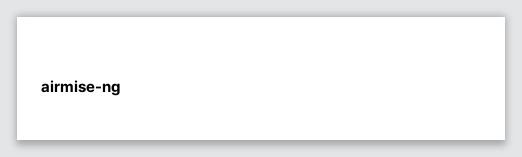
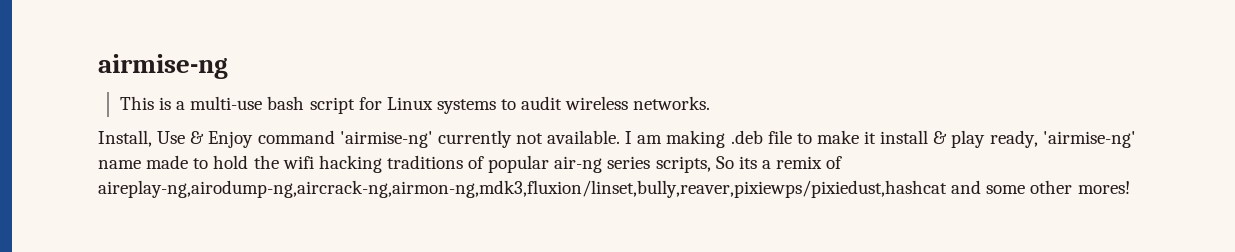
+ This is a multi-use bash script for Linux systems to audit wireless networks.
+ Install, Use & Enjoy command 'airmise-ng' currently not available. I am making .deb file to make it install & play ready, 'airmise-ng' name made to hold the wifi hacking traditions of popular air-ng series scripts, So its a remix of aireplay-ng,airodump-ng,aircrack-ng,airmon-ng,mdk3,fluxion/linset,bully,reaver,pixiewps/pixiedust,hashcat and some other mores!

